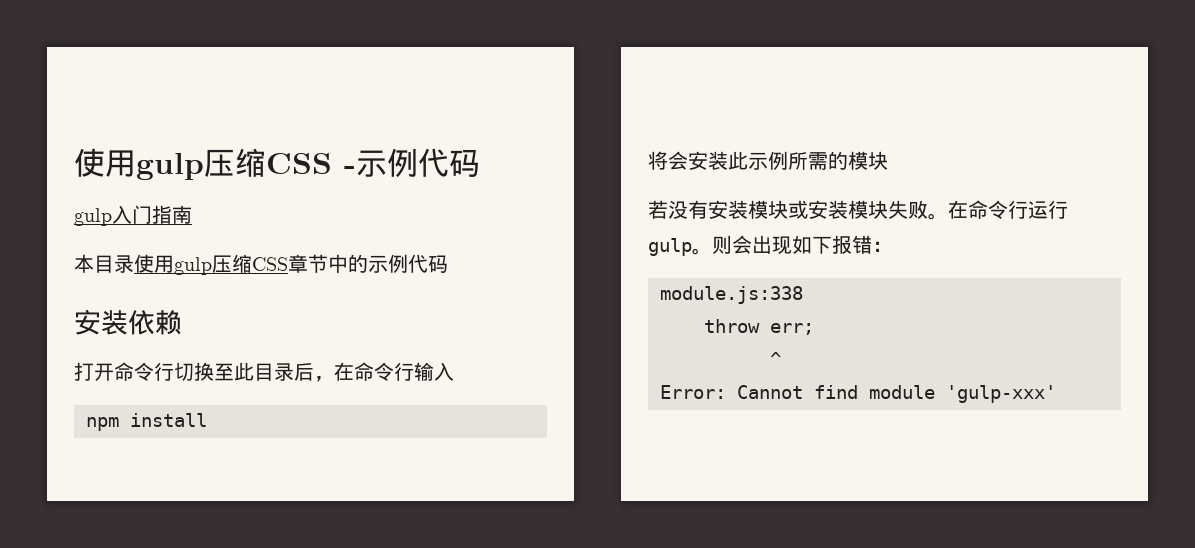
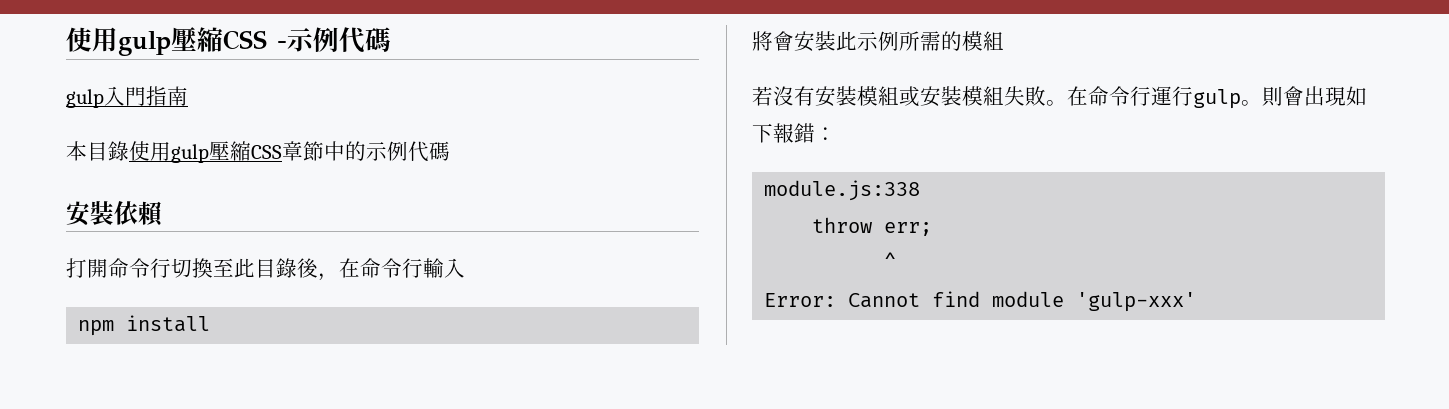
- 使用gulp压缩CSS -示例代码
+ 使用gulp壓縮CSS -示例代碼
- gulp入门指南
+ gulp入門指南
- 本目录使用gulp压缩CSS章节中的示例代码
- 安装依赖
+ 本目錄使用gulp壓縮CSS章節中的示例代碼
+ 安裝依賴
- 打开命令行切换至此目录后，在命令行输入
+ 打開命令行切換至此目錄後，在命令行輸入
- 将会安装此示例所需的模块
+ 將會安裝此示例所需的模組
- 若没有安装模块或安装模块失败。
+ 若沒有安裝模組或安裝模組失敗。
- 在命令行运行gulp。
+ 在命令行運行gulp。
- 则会出现如下报错：
+ 則會出現如下報錯：

